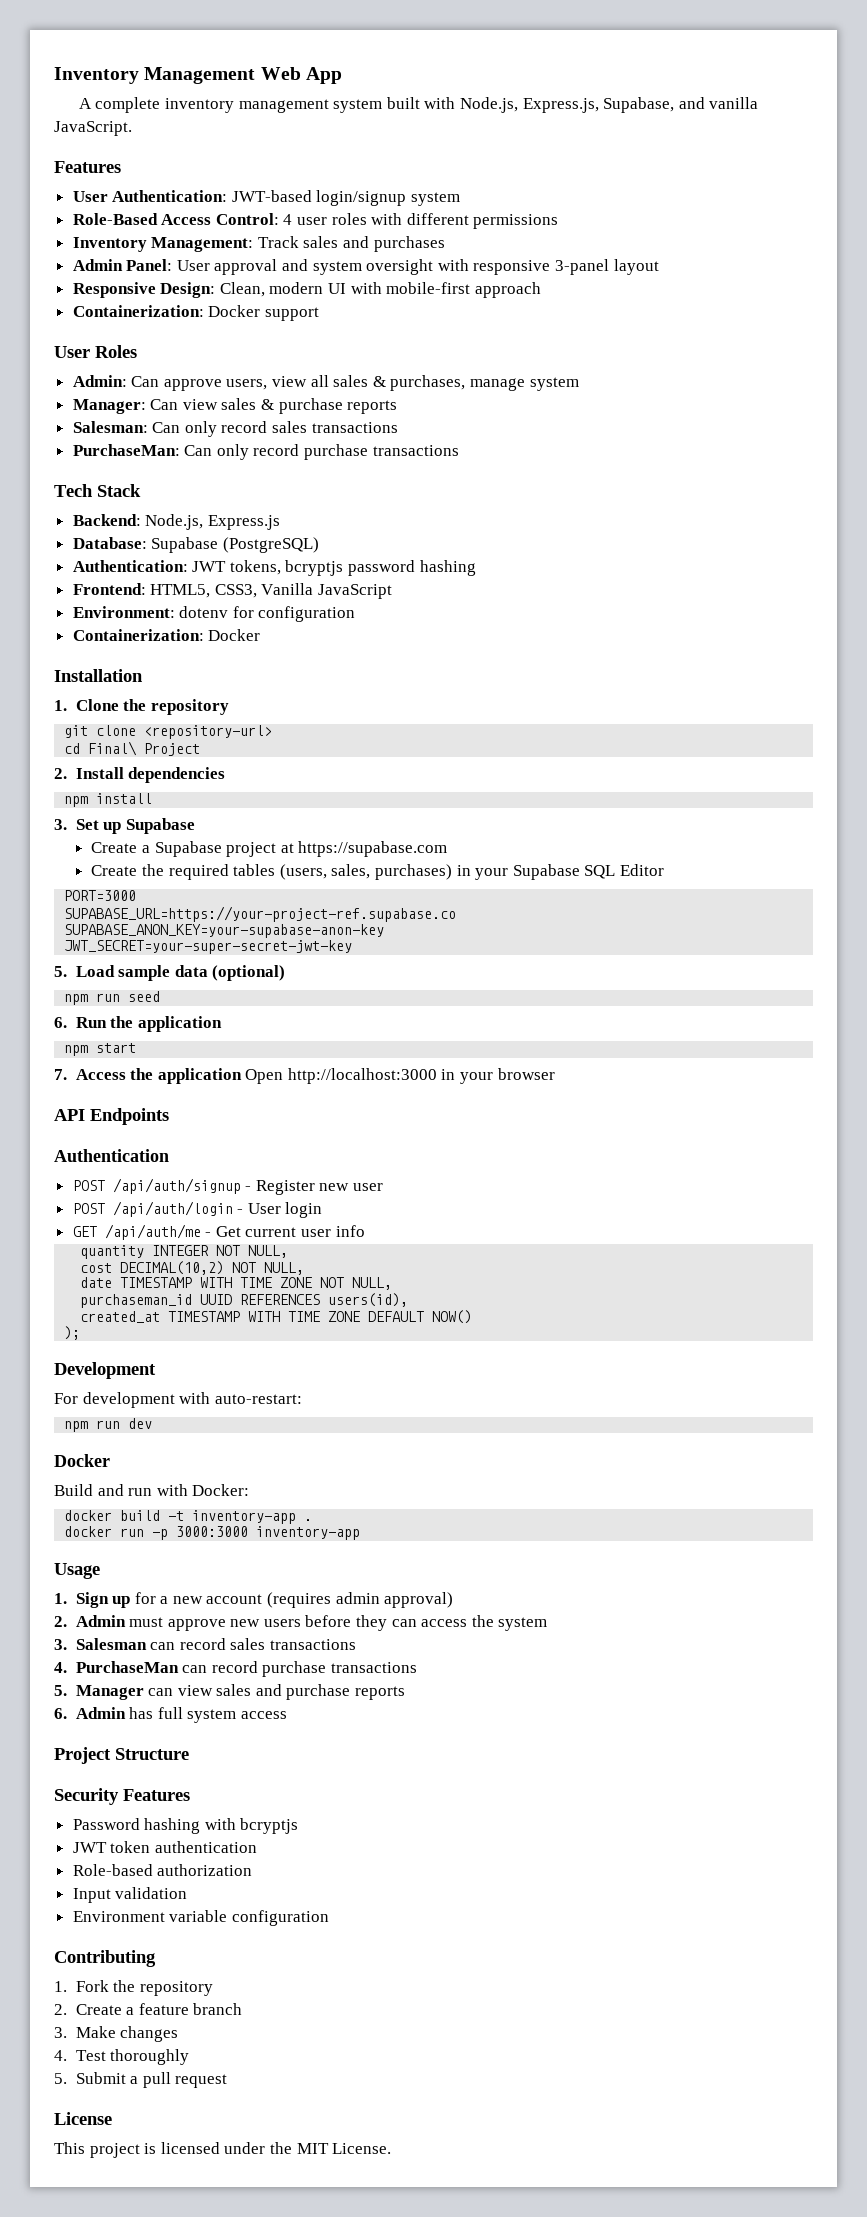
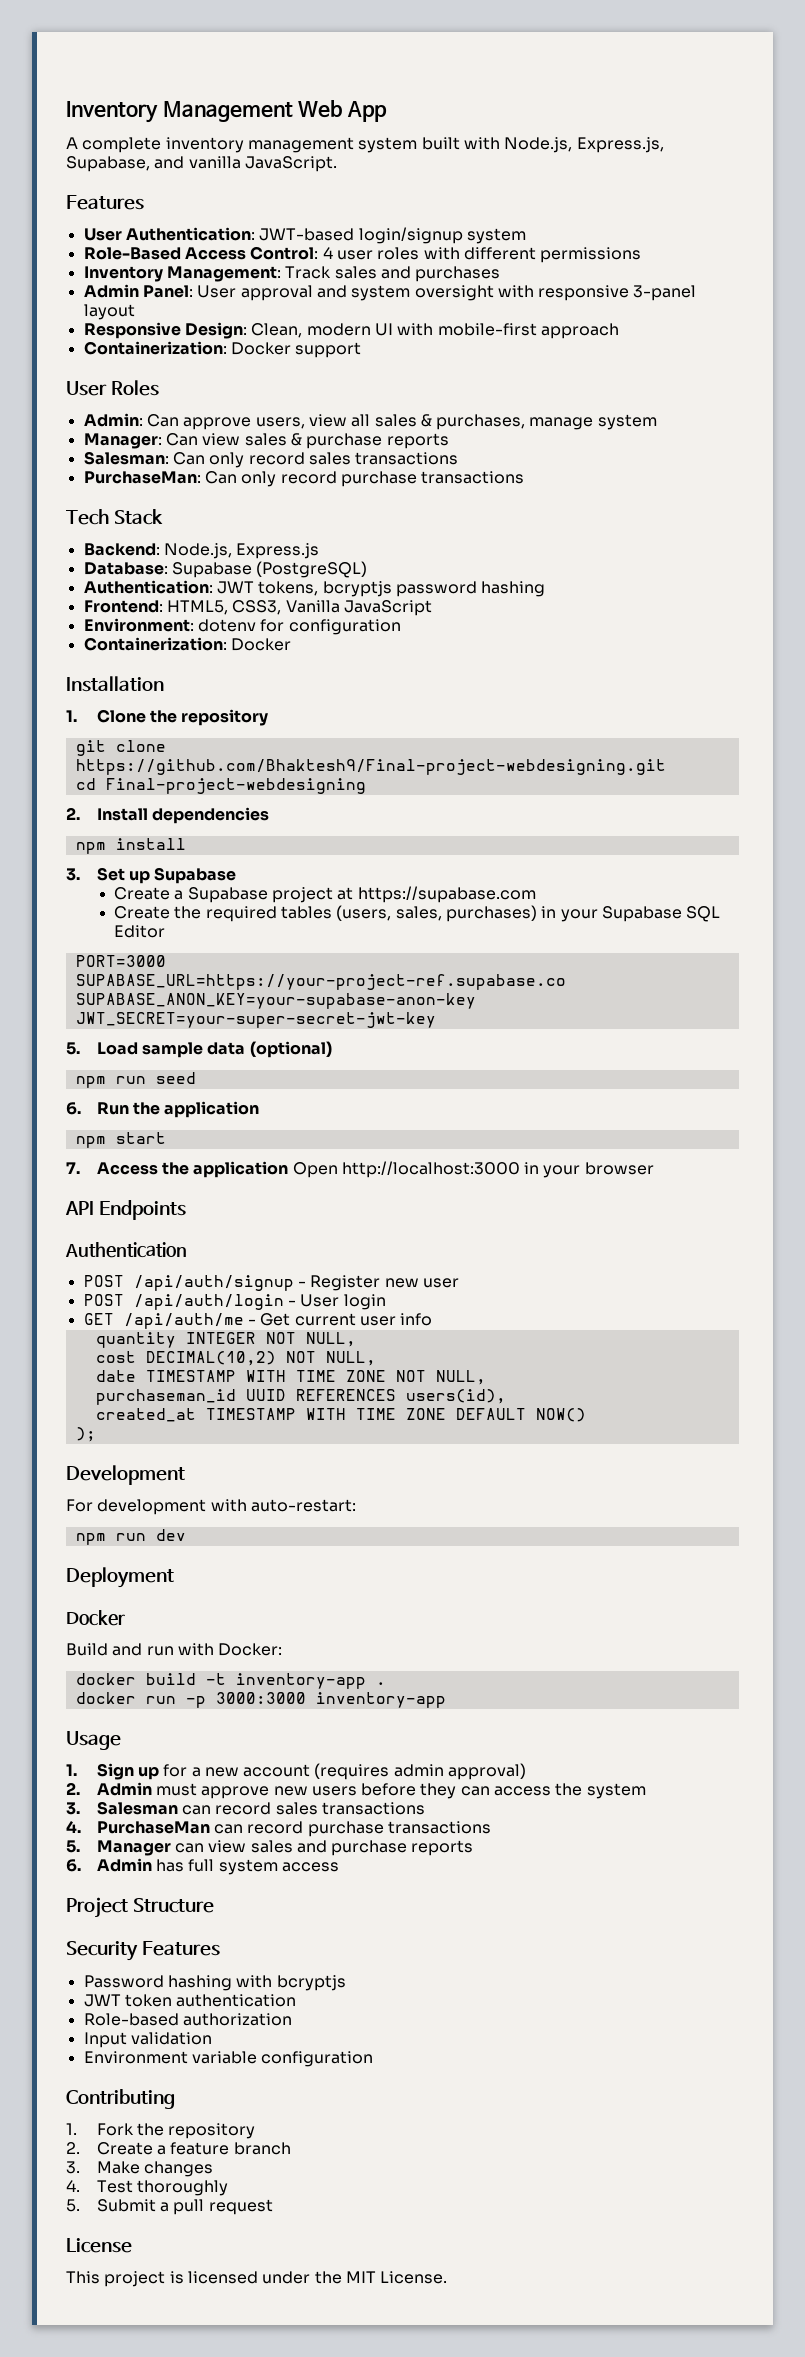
- git clone <repository-url>
+ git clone https://github.com/Bhaktesh9/Final-project-webdesigning.git
- cd Final\ Project
+ cd Final-project-webdesigning
+ Deployment

